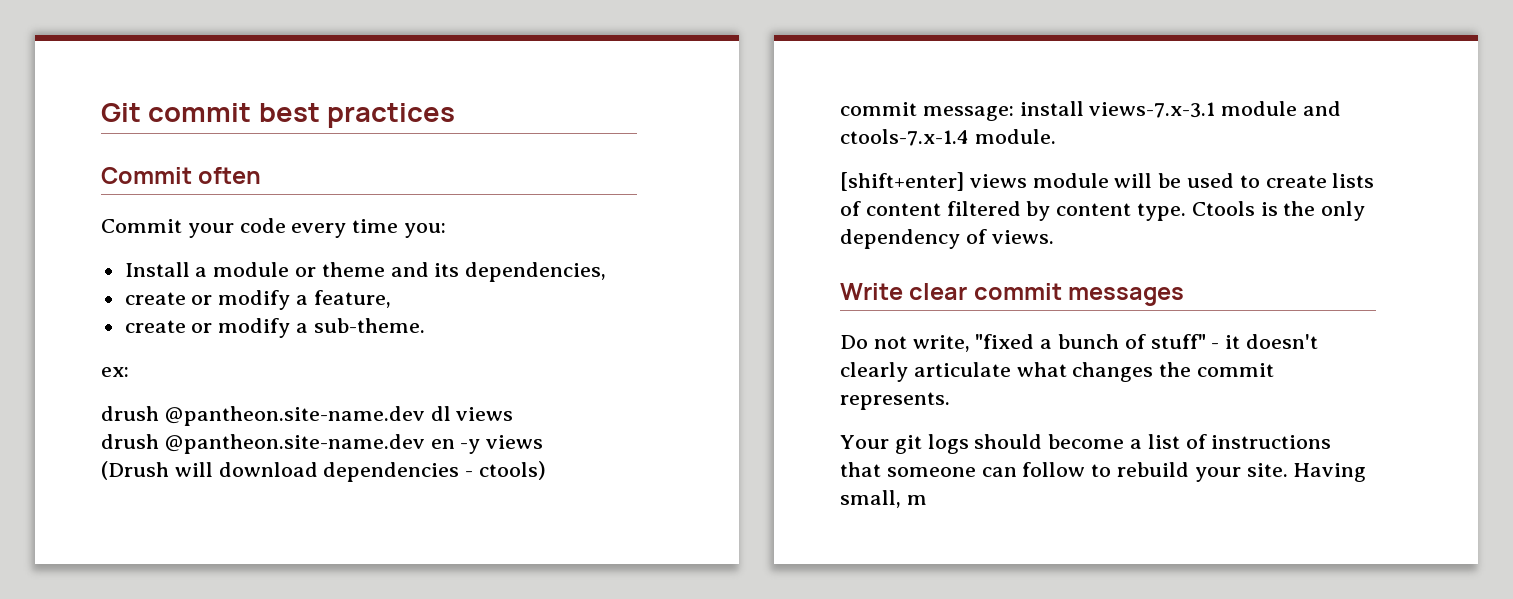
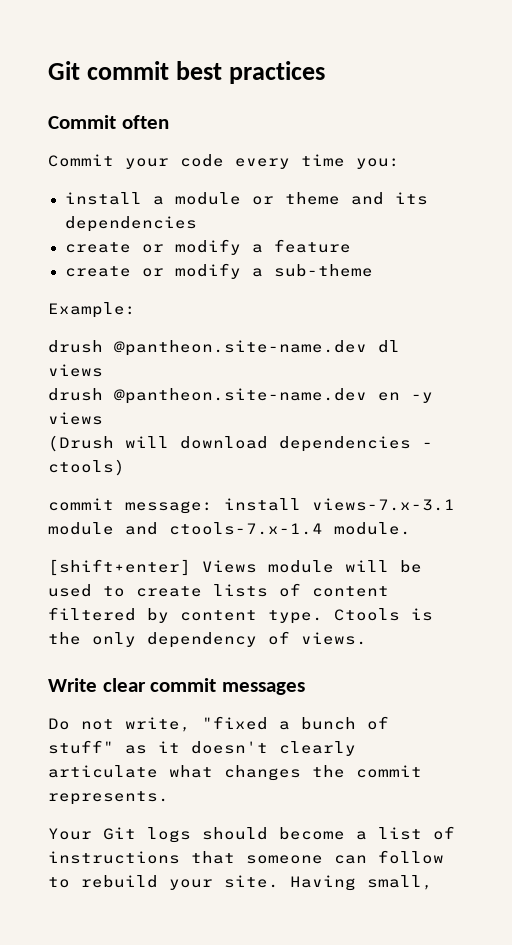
- Install a module or theme and its dependencies,
- create or modify a feature,
- create or modify a sub-theme.
- ex:
+ install a module or theme and its dependencies
+ create or modify a feature
+ create or modify a sub-theme
+ Example:
- [shift+enter] views module will be used to create lists of content filtered by content type.
+ [shift+enter] Views module will be used to create lists of content filtered by content type.
- Do not write, "fixed a bunch of stuff" - it doesn't clearly articulate what changes the commit represents.
+ Do not write, "fixed a bunch of stuff" as it doesn't clearly articulate what changes the commit represents.
- Your git logs should become a list of instructions that someone can follow to rebuild your site.
+ Your Git logs should become a list of instructions that someone can follow to rebuild your site.
- Having small, m
+ Having small,

